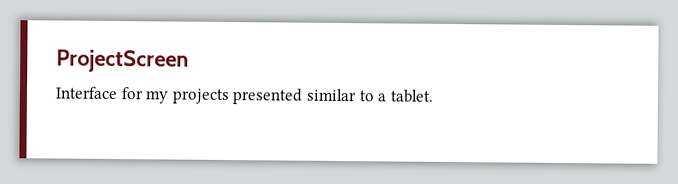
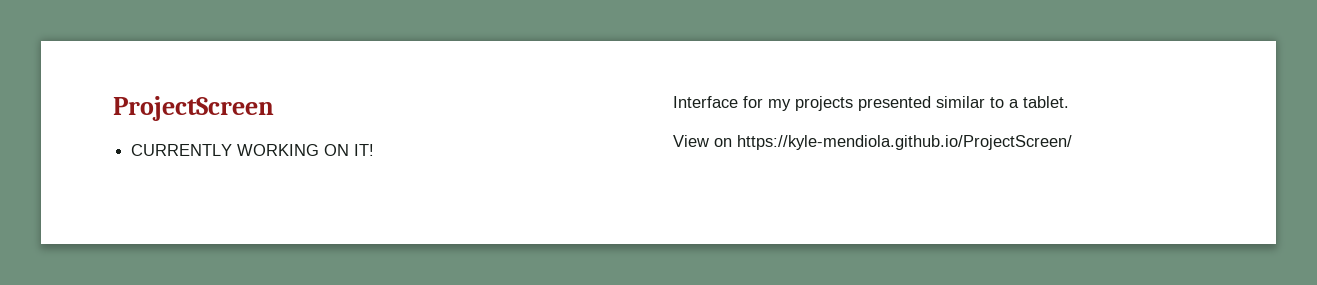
+ CURRENTLY WORKING ON IT!
+ View on https://kyle-mendiola.github.io/ProjectScreen/

